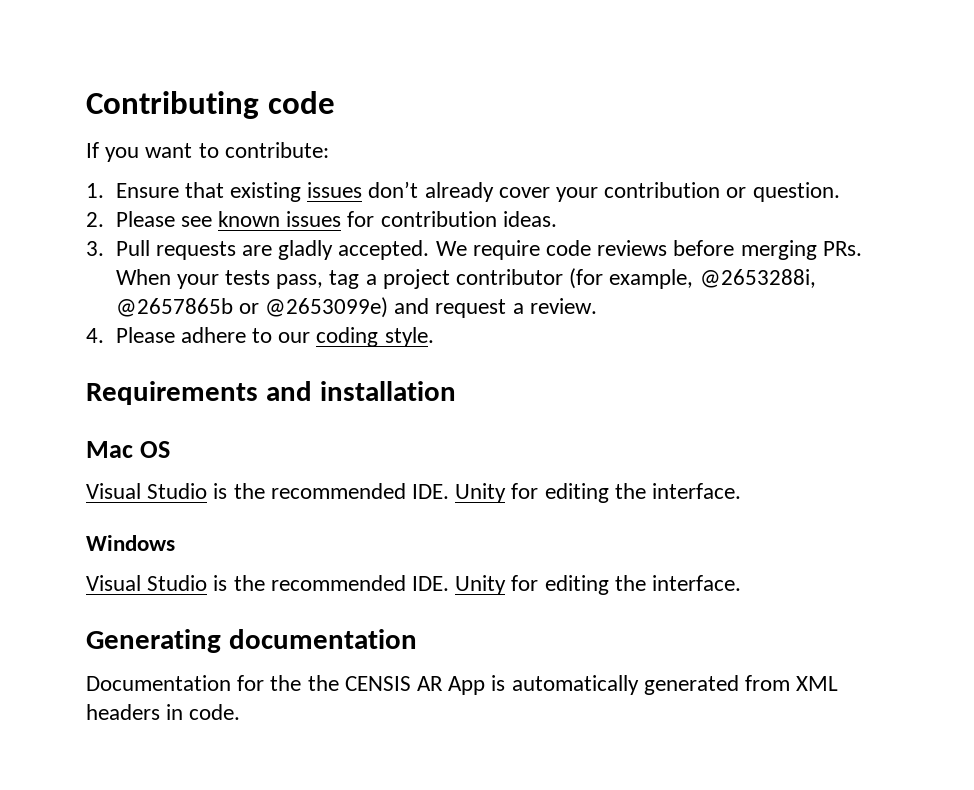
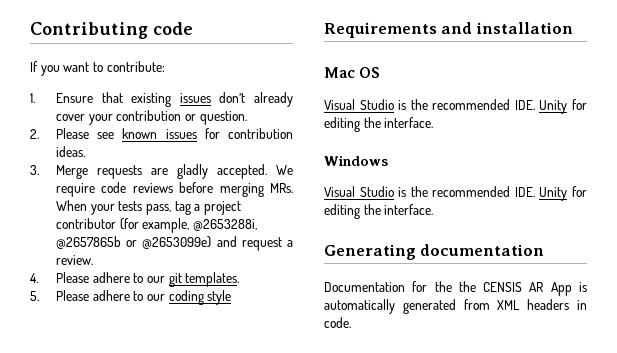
- 3. Pull requests are gladly accepted.
+ 3. Merge requests are gladly accepted.
- We require code reviews before merging PRs. When your tests pass, tag a project contributor (for example, @2653288i, @2657865b or @2653099e) and request a review.
+ We require code reviews before merging MRs. When your tests pass, tag a project contributor (for example, @2653288i, @2657865b or @2653099e) and request a review.
- 4. Please adhere to our coding style.
+ 4. Please adhere to our git templates.
+ 5. Please adhere to our coding style

